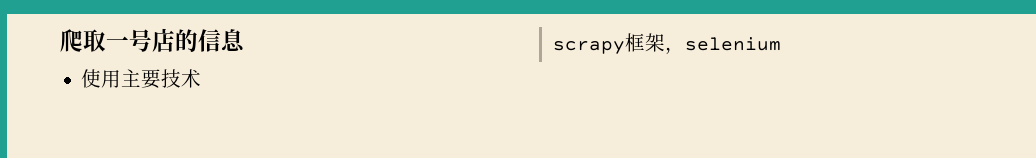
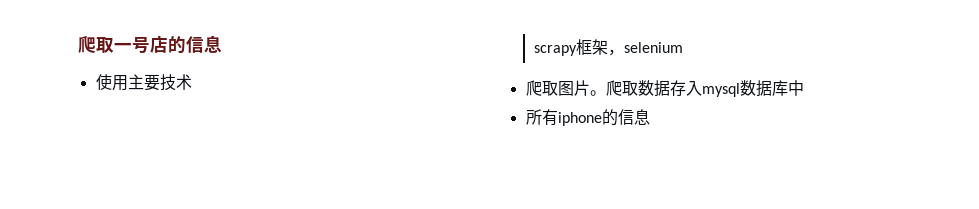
+ 爬取图片。爬取数据存入mysql数据库中
+ 所有iphone的信息

